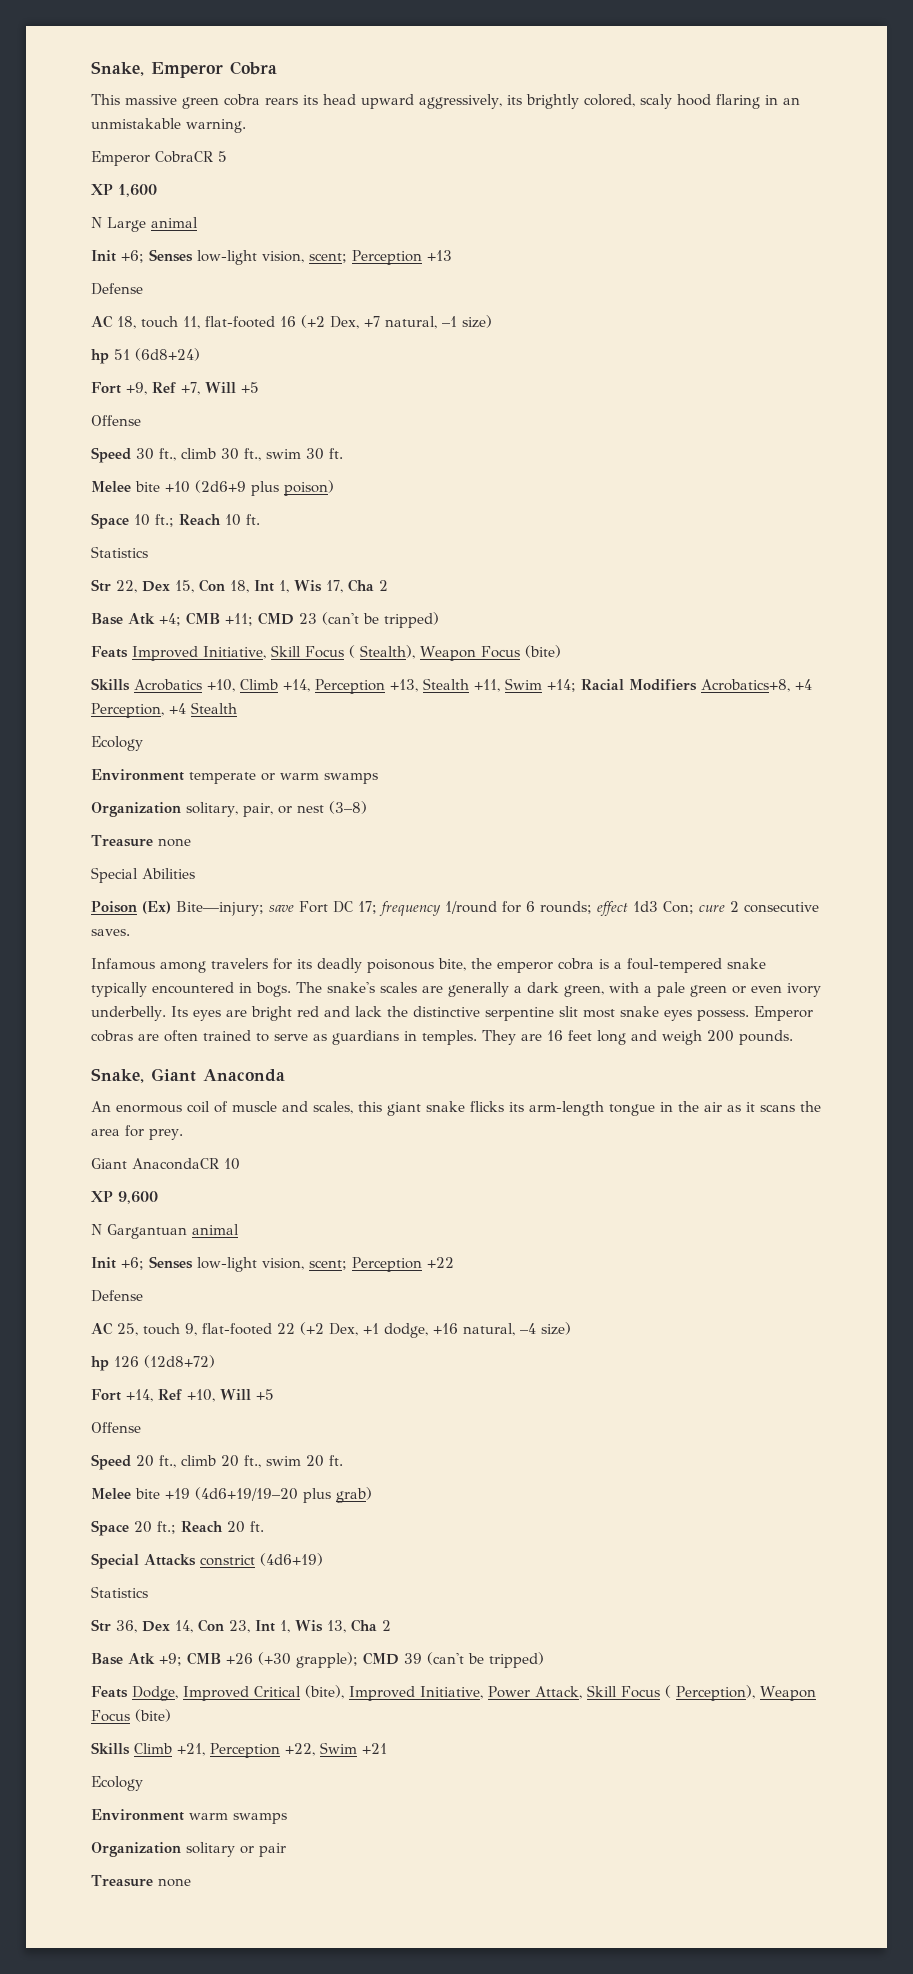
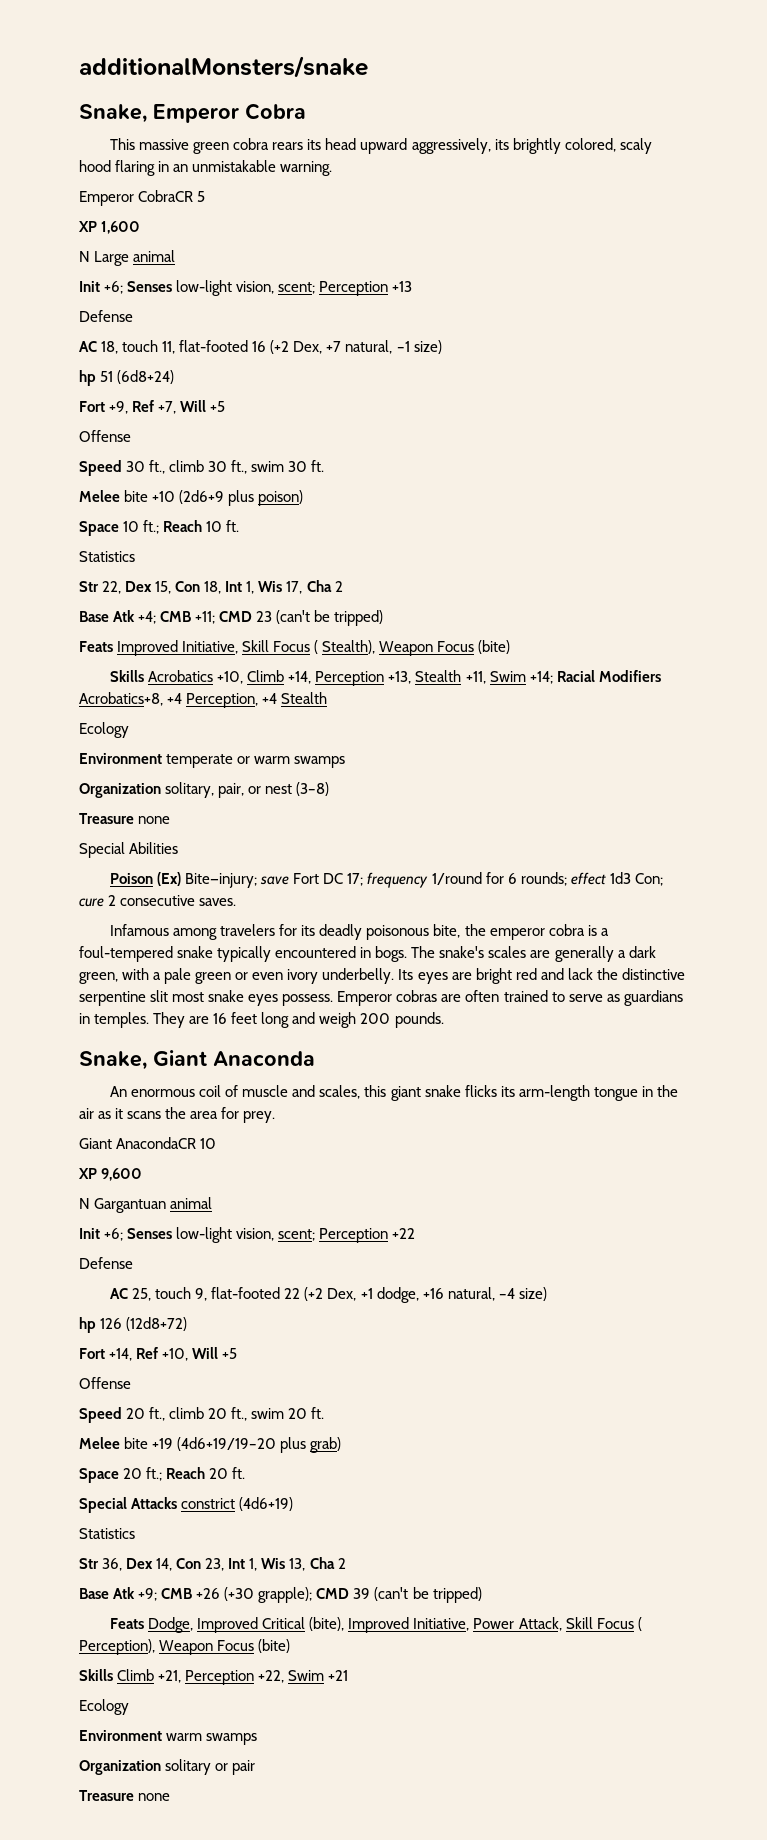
+ additionalMonsters/snake

